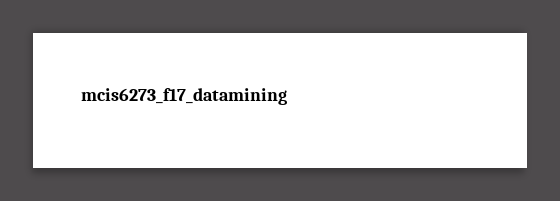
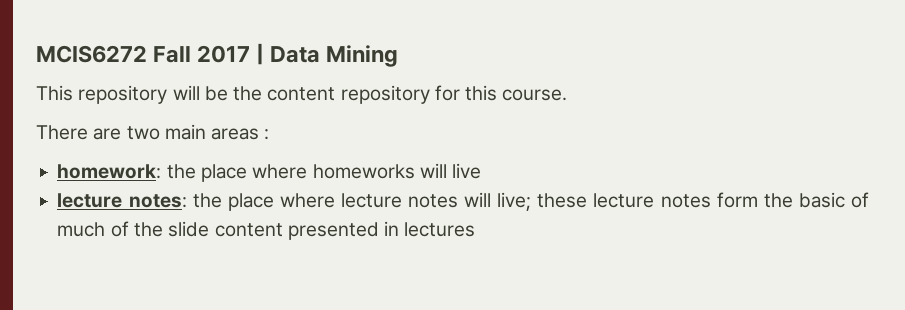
- mcis6273_f17_datamining
+ MCIS6272 Fall 2017 | Data Mining
+ This repository will be the content repository for this course.
+ There are two main areas :
+ homework: the place where homeworks will live
+ lecture notes: the place where lecture notes will live; these lecture notes form the basic of much of the slide content presented in lectures

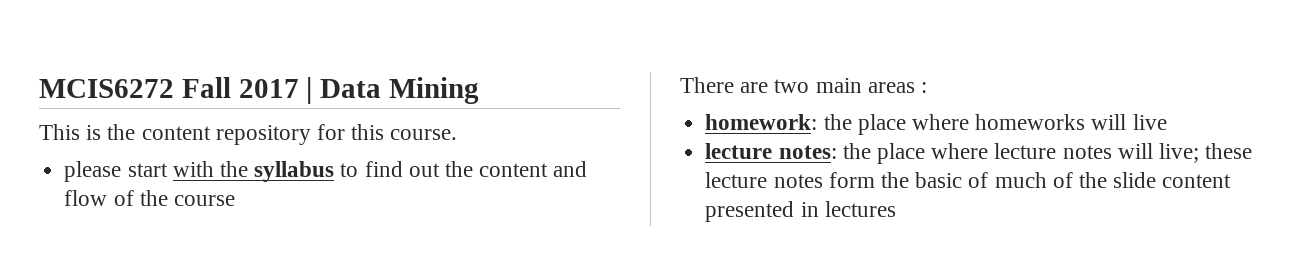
- This repository will be the content repository for this course.
+ This is the content repository for this course.
+ please start with the syllabus to find out the content and flow of the course

